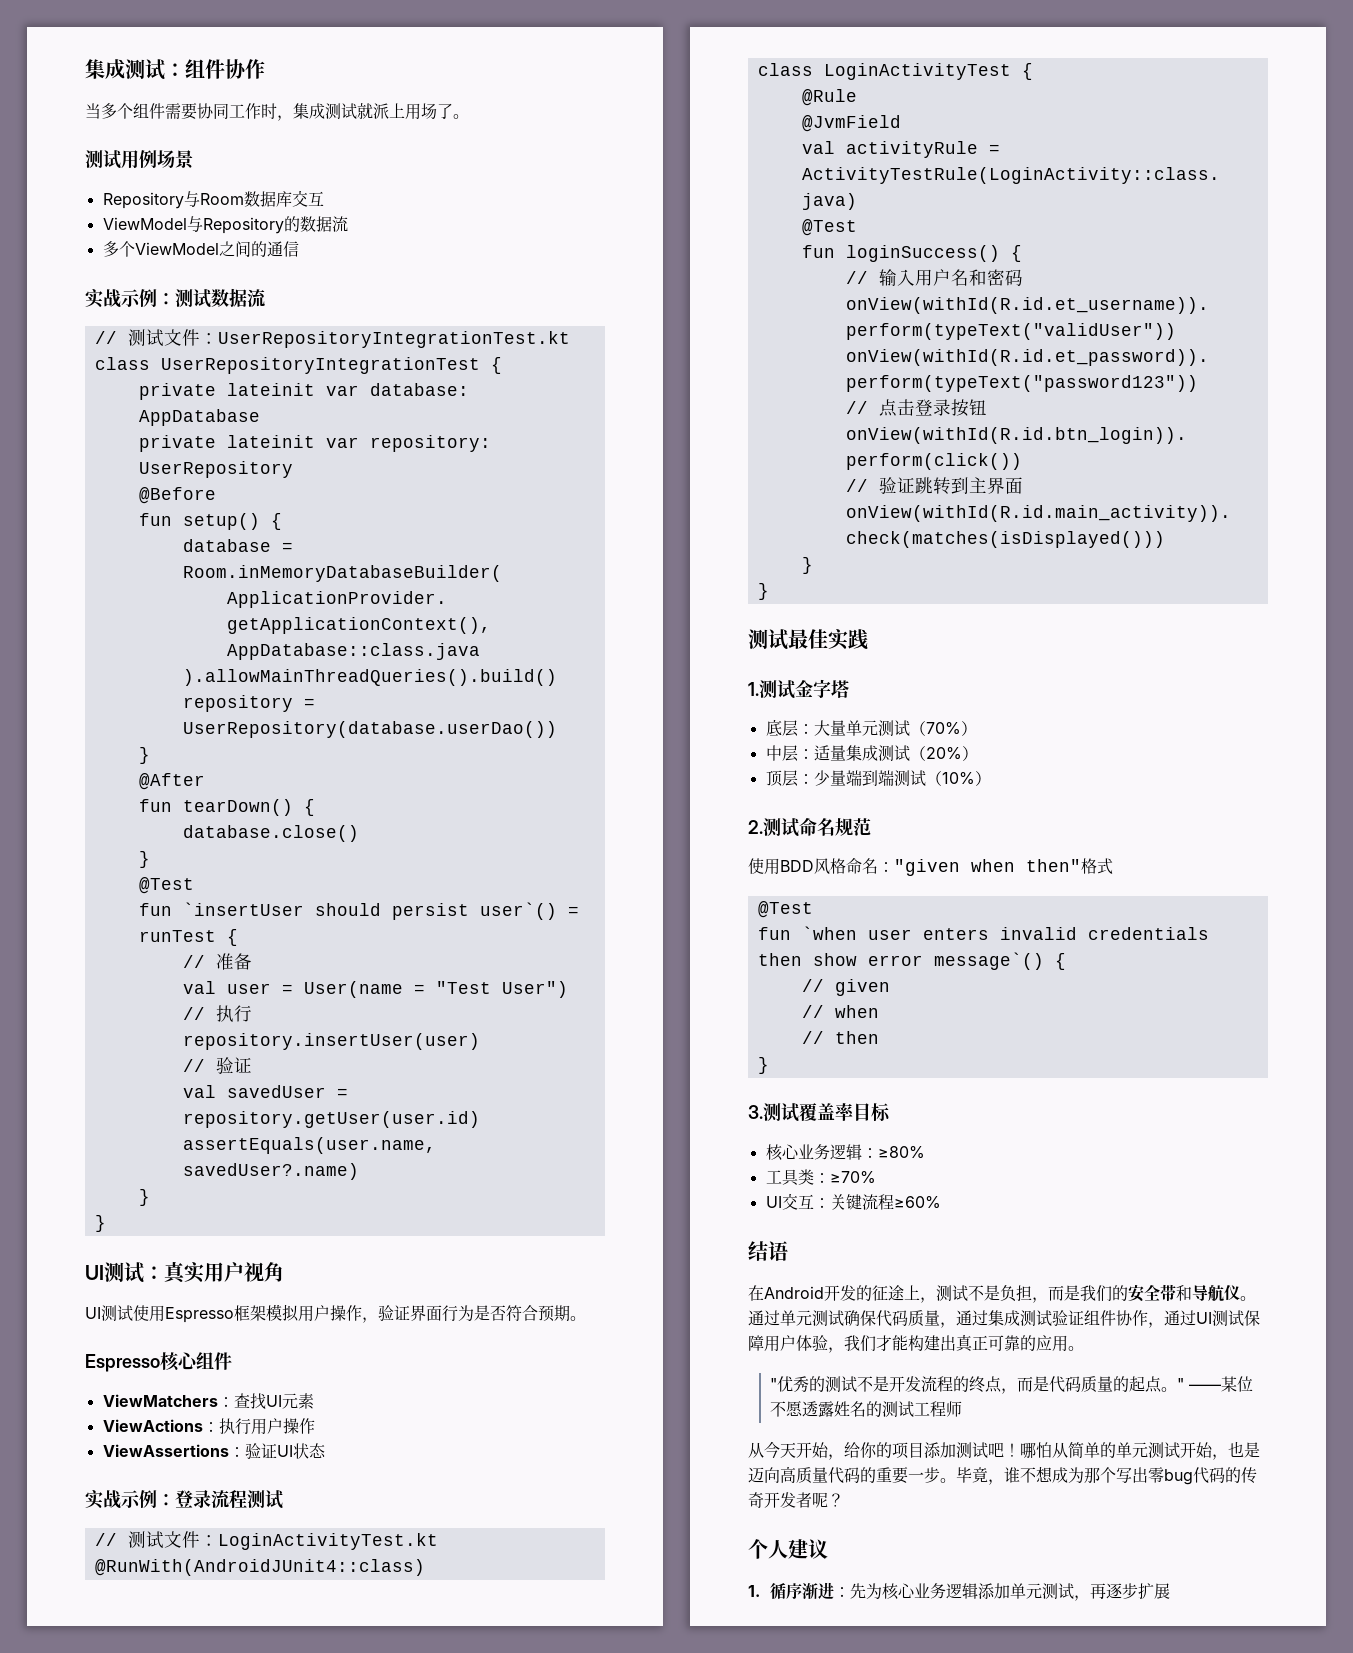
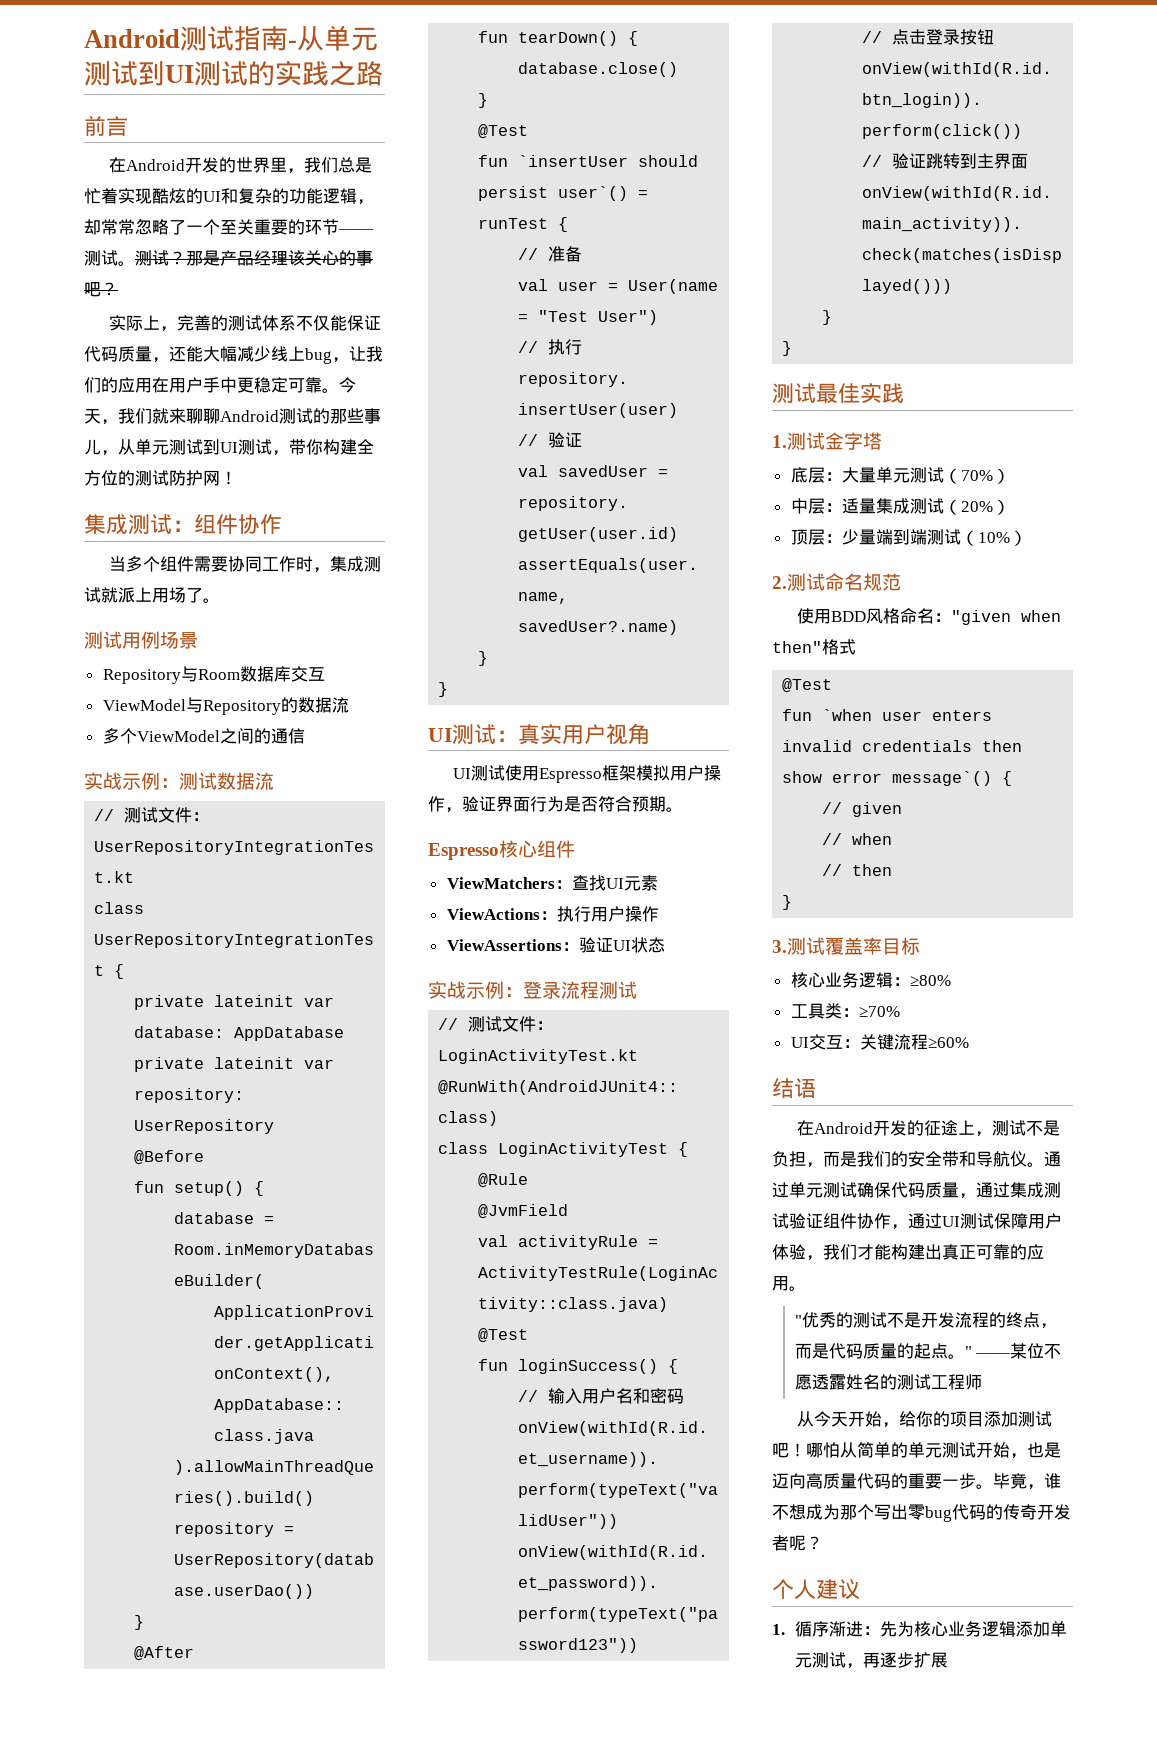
+ Android测试指南-从单元测试到UI测试的实践之路
+ 前言
+ 在Android开发的世界里，我们总是忙着实现酷炫的UI和复杂的功能逻辑，却常常忽略了一个至关重要的环节——测试。测试？那是产品经理该关心的事吧？
+ 实际上，完善的测试体系不仅能保证代码质量，还能大幅减少线上bug，让我们的应用在用户手中更稳定可靠。今天，我们就来聊聊Android测试的那些事儿，从单元测试到UI测试，带你构建全方位的测试防护网！

